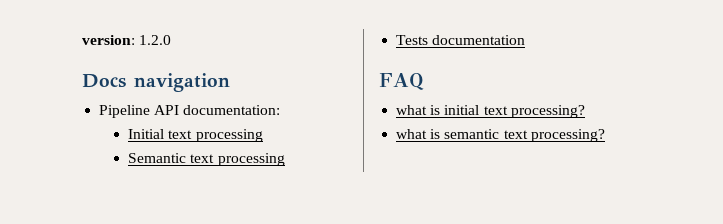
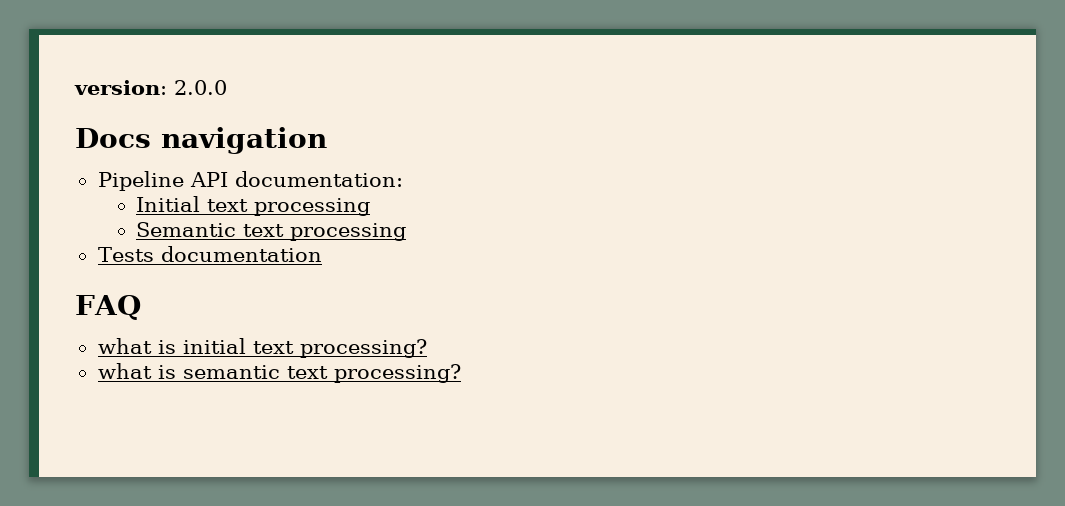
- version: 1.2.0
+ version: 2.0.0

